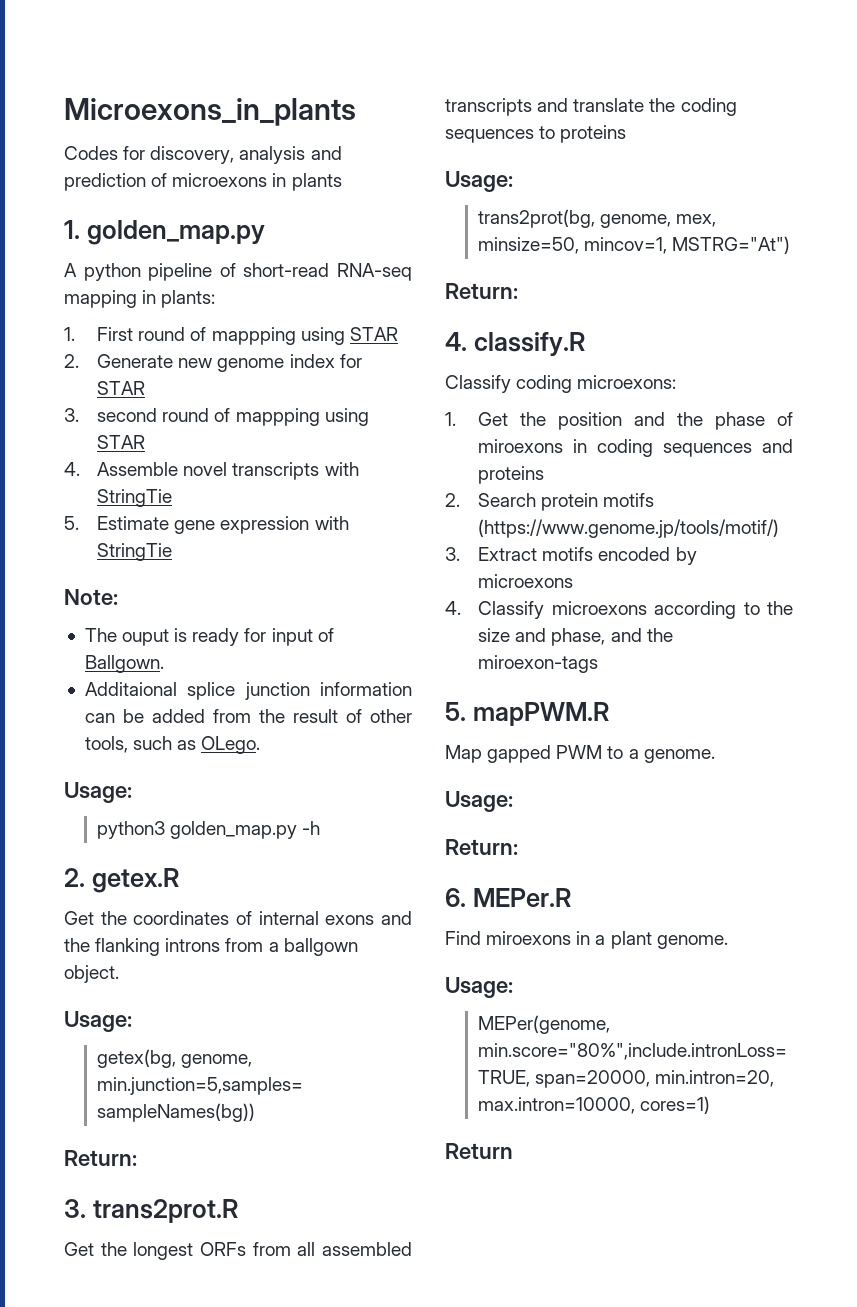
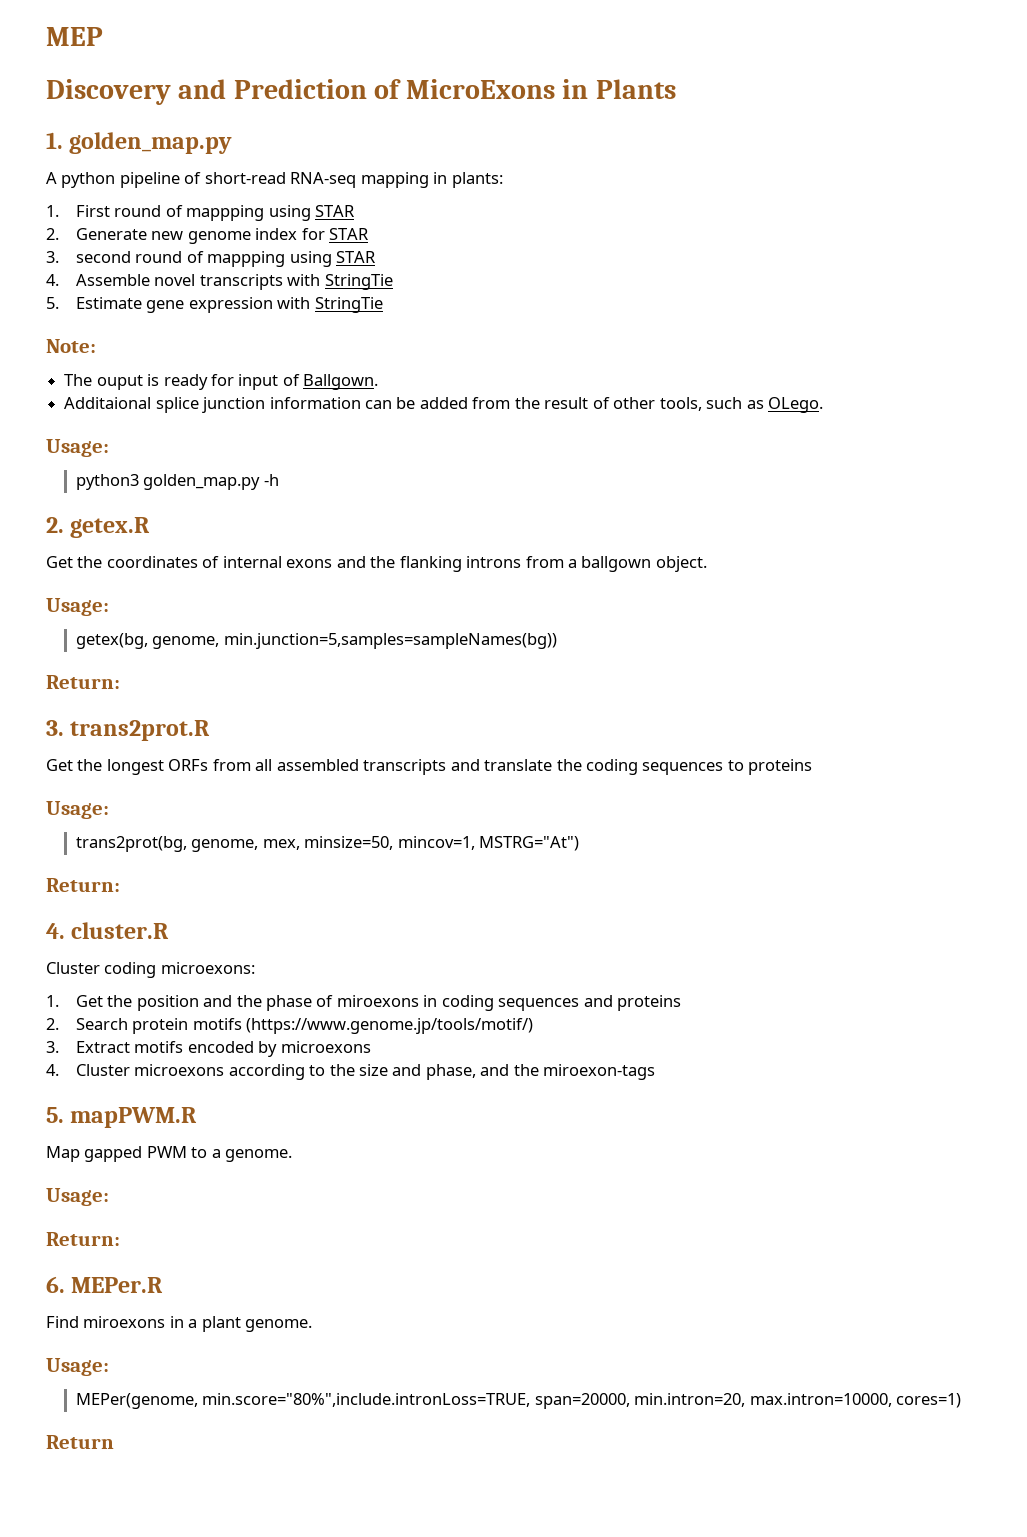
- Microexons_in_plants
- Codes for discovery, analysis and prediction of microexons in plants
+ MEP
+ Discovery and Prediction of MicroExons in Plants
- 4. classify.R
- Classify coding microexons:
+ 4. cluster.R
+ Cluster coding microexons:
- 4. Classify microexons according to the size and phase, and the miroexon-tags
+ 4. Cluster microexons according to the size and phase, and the miroexon-tags

